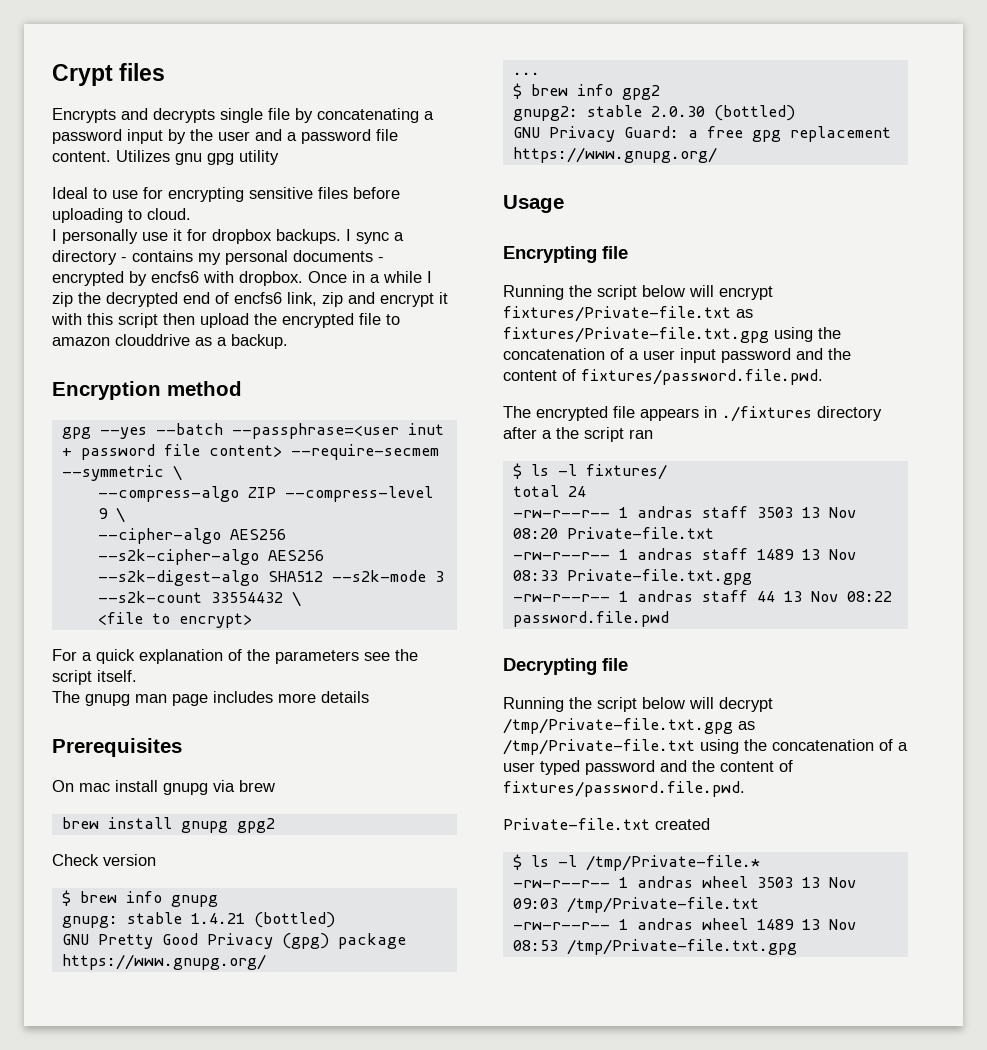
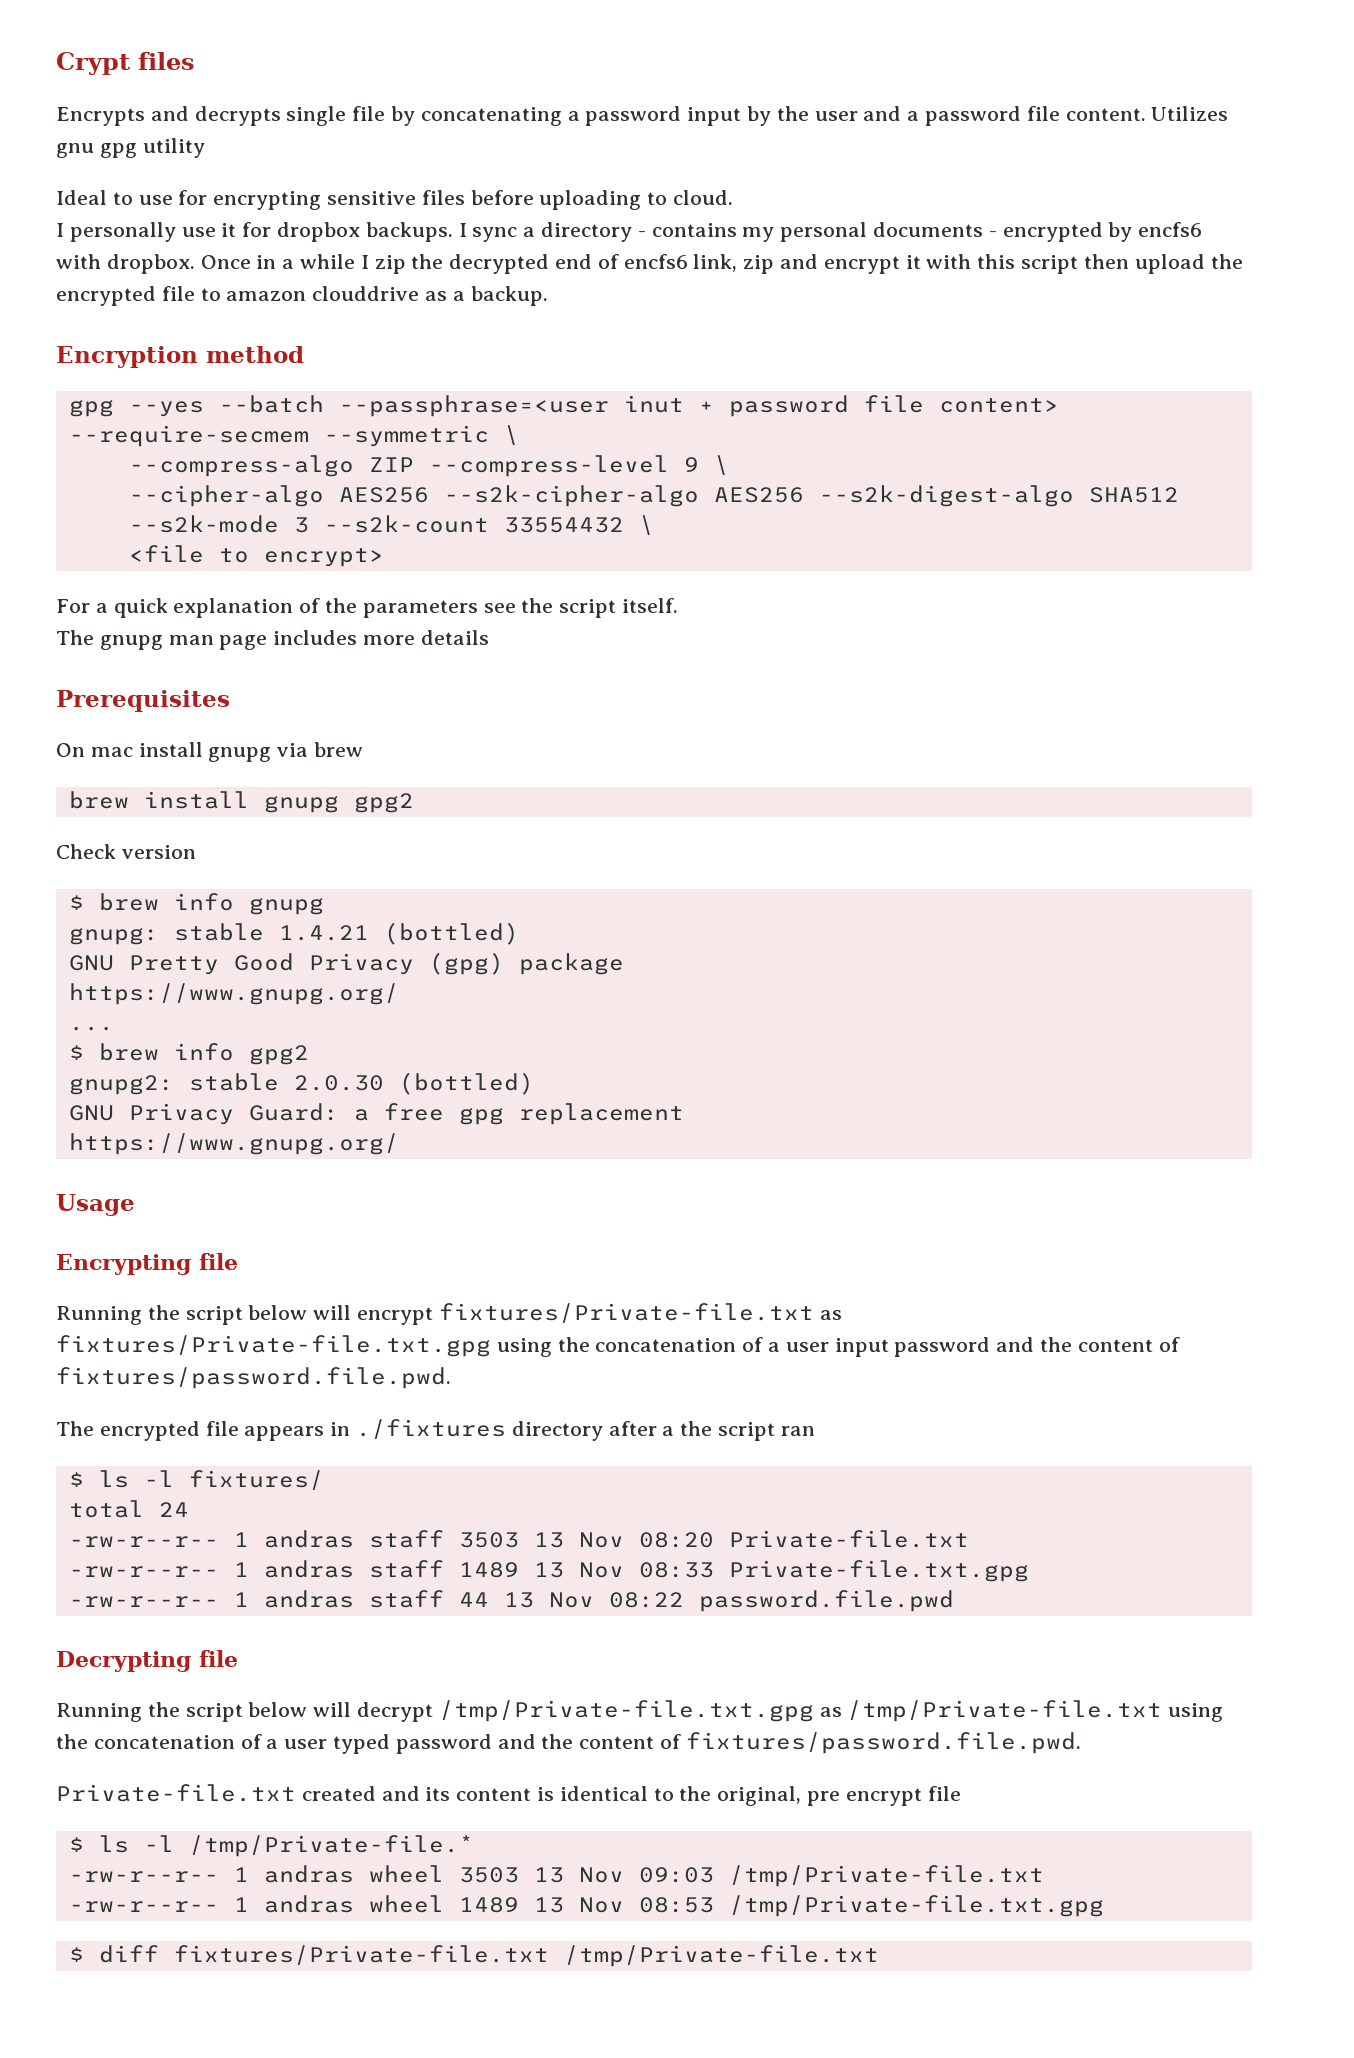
- Private-file.txt created
+ Private-file.txt created and its content is identical to the original, pre encrypt file
+ $ diff fixtures/Private-file.txt /tmp/Private-file.txt

